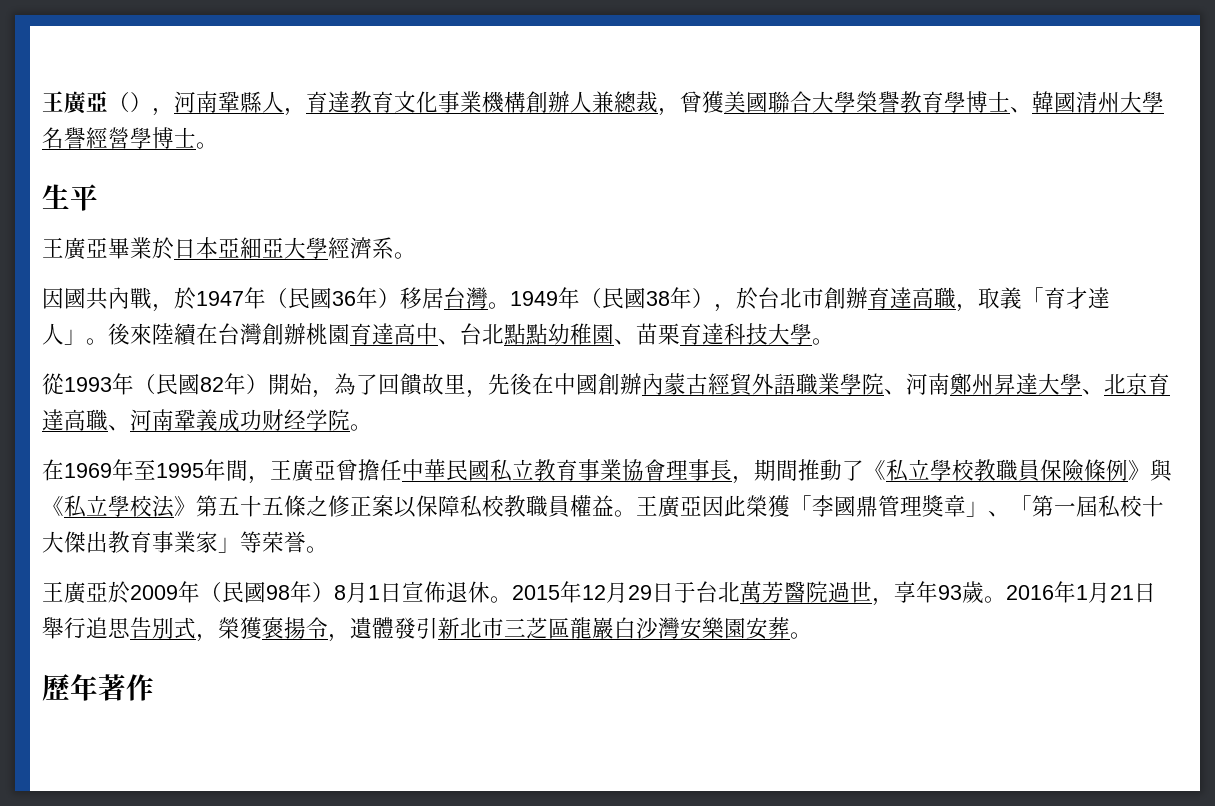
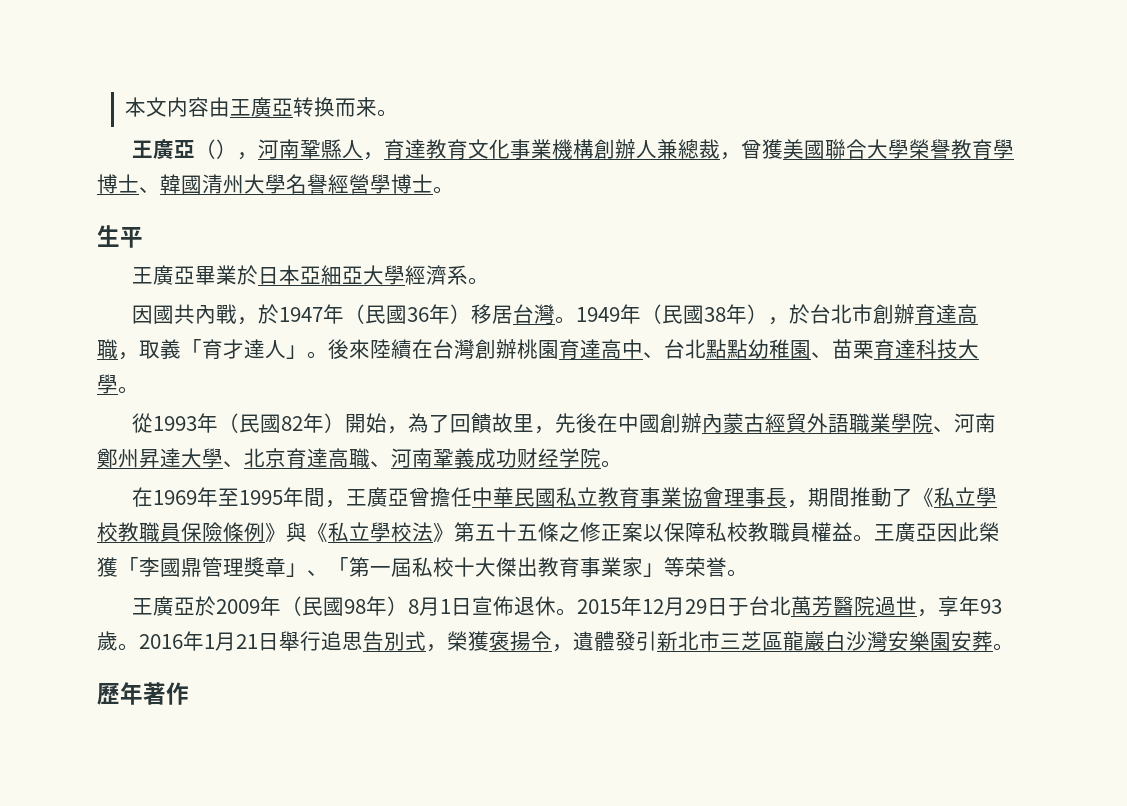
+ 本文内容由王廣亞转换而来。

